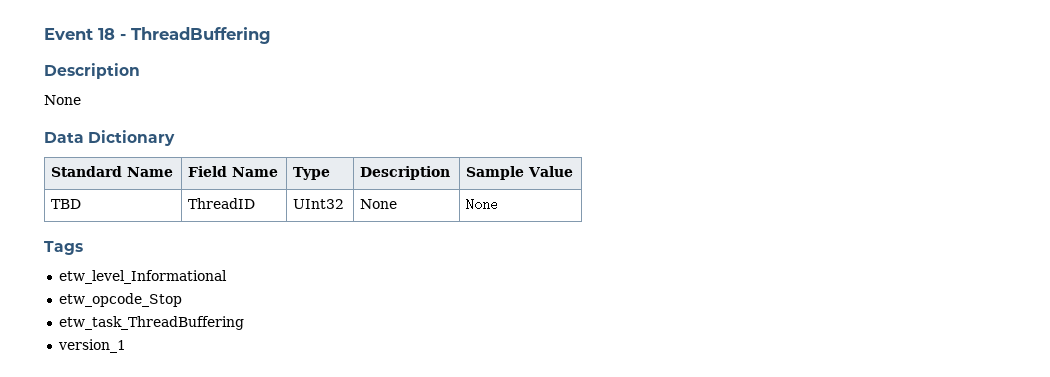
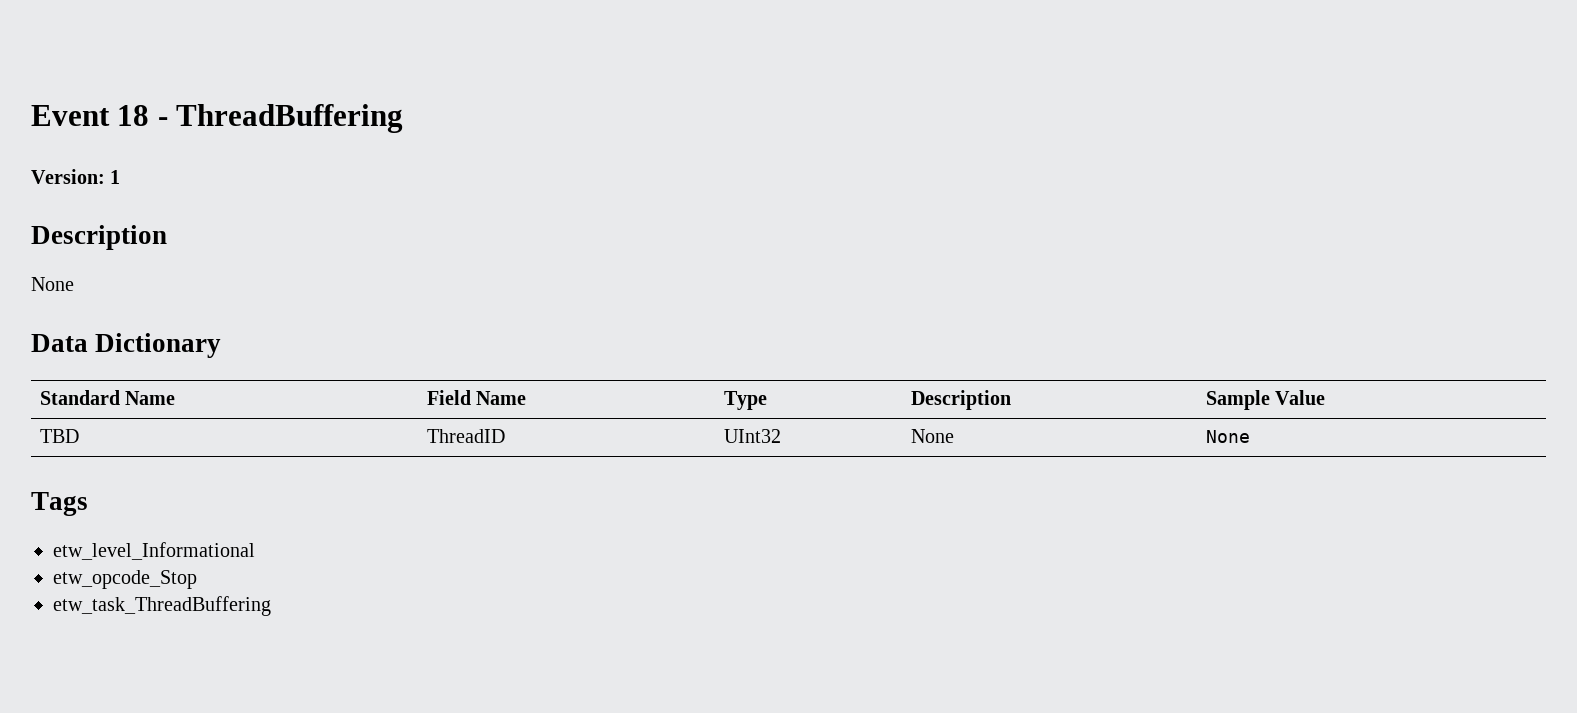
+ Version: 1
- version_1

